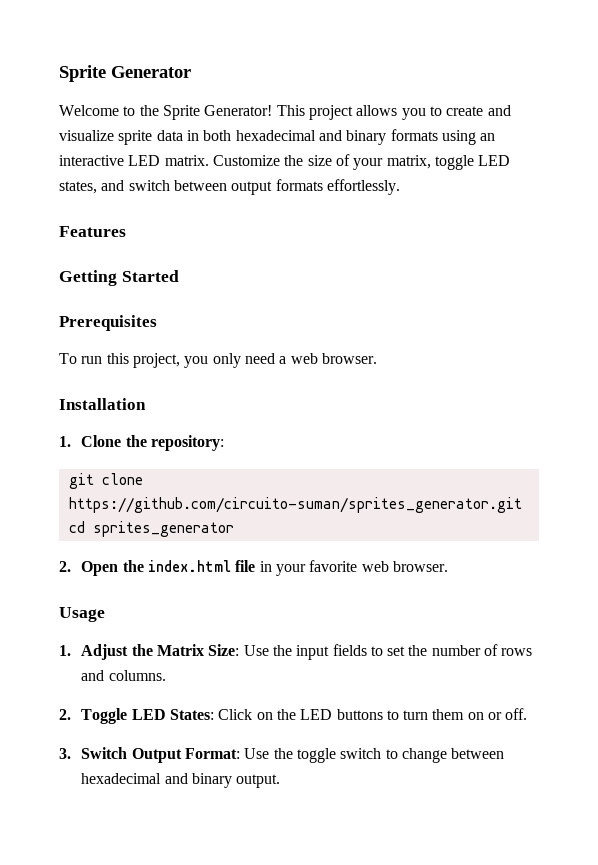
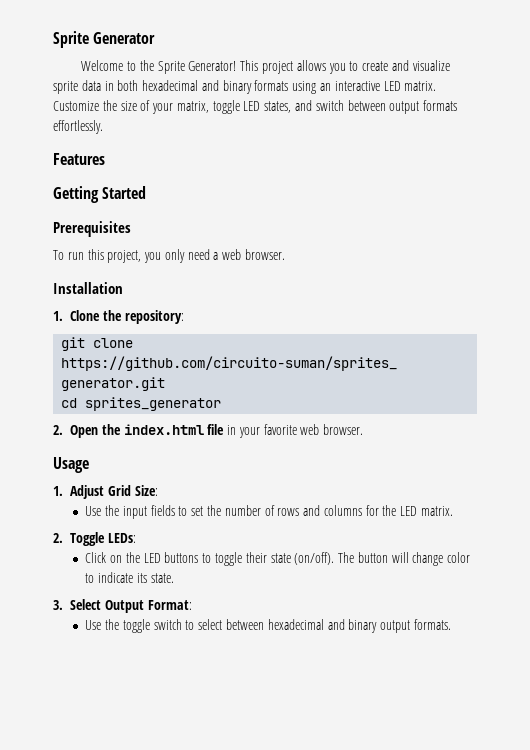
- 1. Adjust the Matrix Size: Use the input fields to set the number of rows and columns.
+ 1. Adjust Grid Size:
+ Use the input fields to set the number of rows and columns for the LED matrix.
- 2. Toggle LED States: Click on the LED buttons to turn them on or off.
+ 2. Toggle LEDs:
+ Click on the LED buttons to toggle their state (on/off). The button will change color to indicate its state.
- 3. Switch Output Format: Use the toggle switch to change between hexadecimal and binary output.
+ 3. Select Output Format:
+ Use the toggle switch to select between hexadecimal and binary output formats.

